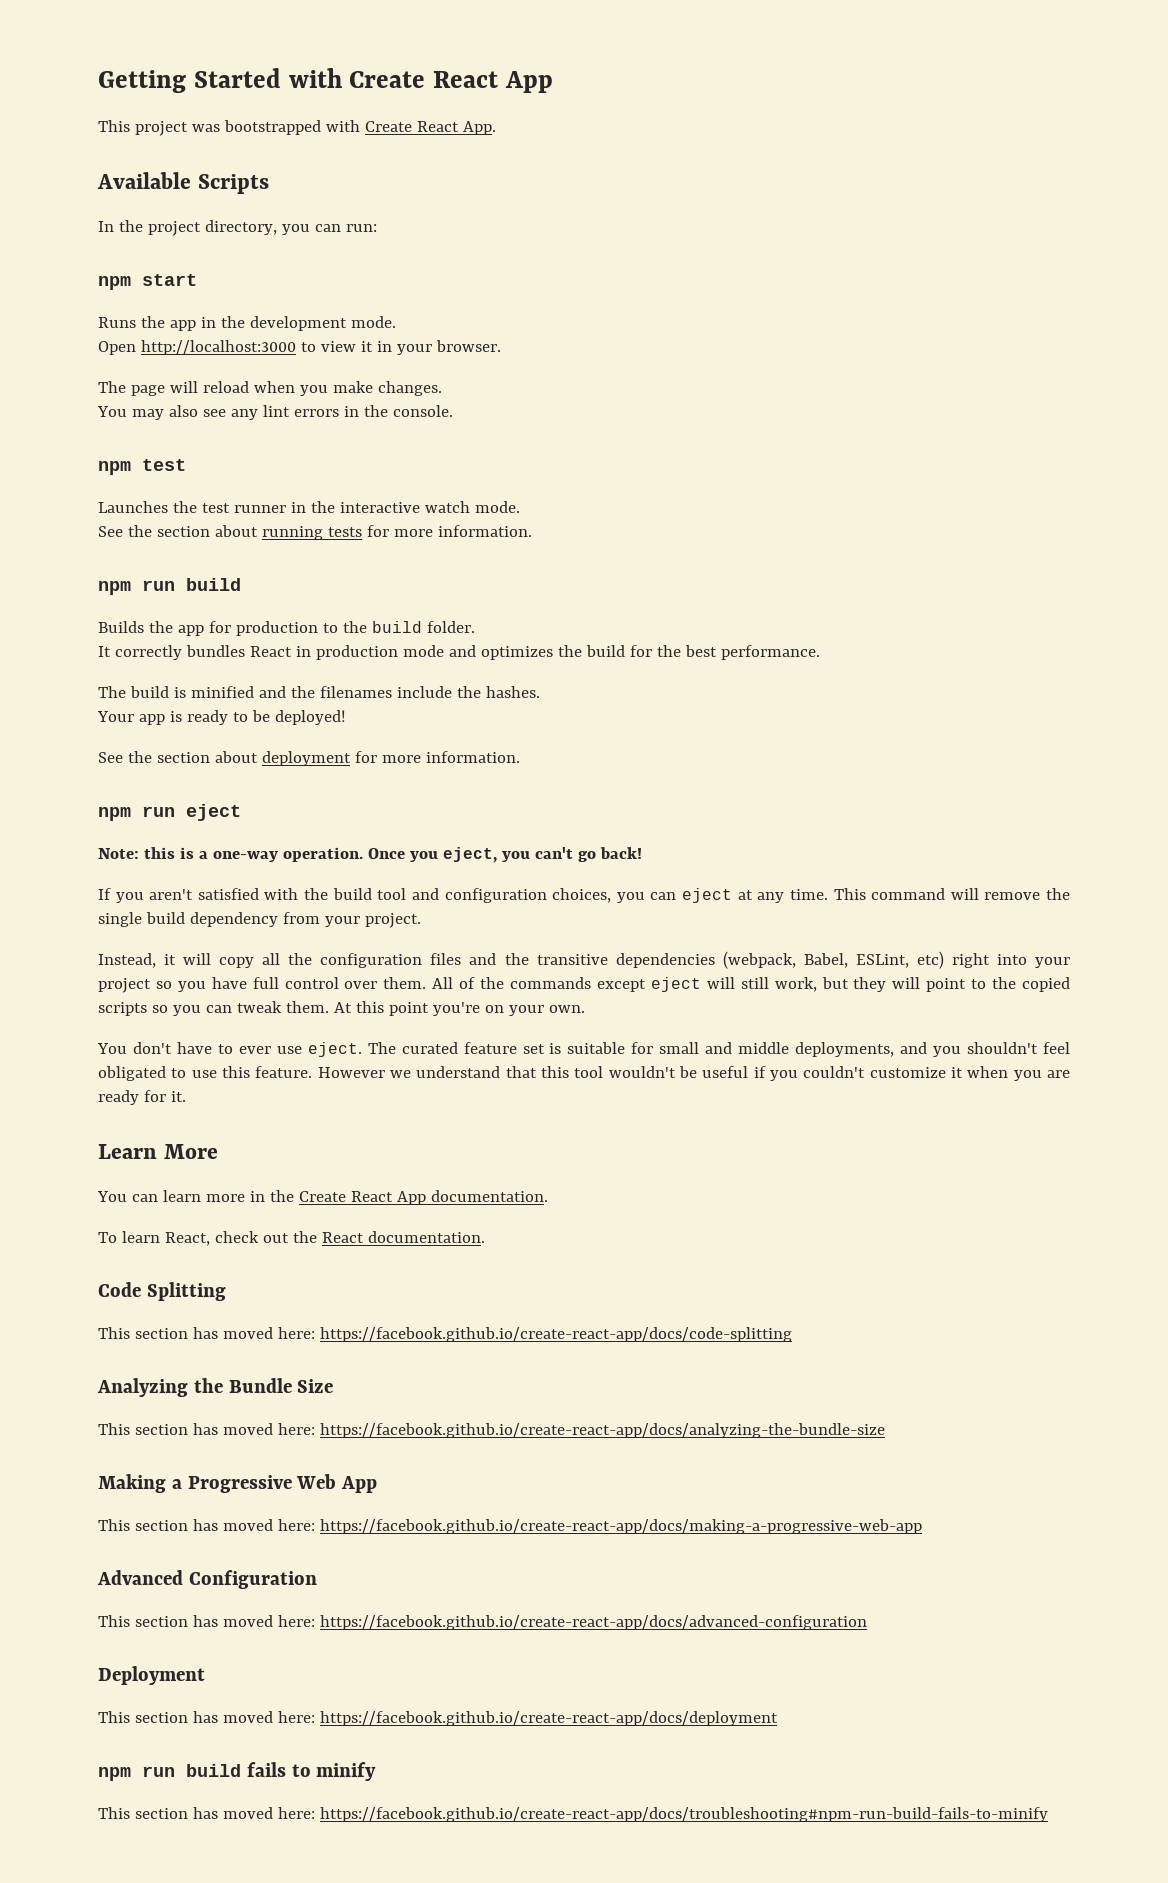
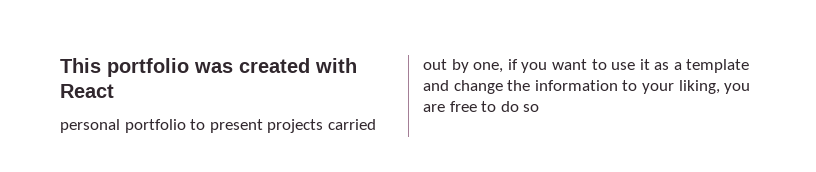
- Getting Started with Create React App
- This project was bootstrapped with Create React App.
- Available Scripts
- In the project directory, you can run:
- npm start
- Runs the app in the development mode.
- Open http://localhost:3000 to view it in your browser.
- The page will reload when you make changes.
- You may also see any lint errors in the console.
- npm test
- Launches the test runner in the interactive watch mode.
- See the section about running tests for more information.
- npm run build
- Builds the app for production to the build folder.
- It correctly bundles React in production mode and optimizes the build for the best performance.
- The build is minified and the filenames include the hashes.
- Your app is ready to be deployed!
- See the section about deployment for more information.
- npm run eject
- Note: this is a one-way operation. Once you eject, you can't go back!
- If you aren't satisfied with the build tool and configuration choices, you can eject at any time. This command will remove the single build dependency from your project.
- Instead, it will copy all the configuration files and the transitive dependencies (webpack, Babel, ESLint, etc) right into your project so you have full control over them. All of the commands except eject will still work, but they will point to the copied scripts so you can tweak them. At this point you're on your own.
- You don't have to ever use eject. The curated feature set is suitable for small and middle deployments, and you shouldn't feel obligated to use this feature. However we understand that this tool wouldn't be useful if you couldn't customize it when you are ready for it.
- Learn More
- You can learn more in the Create React App documentation.
- To learn React, check out the React documentation.
- Code Splitting
- This section has moved here: https://facebook.github.io/create-react-app/docs/code-splitting
- Analyzing the Bundle Size
- This section has moved here: https://facebook.github.io/create-react-app/docs/analyzing-the-bundle-size
- Making a Progressive Web App
- This section has moved here: https://facebook.github.io/create-react-app/docs/making-a-progressive-web-app
- Advanced Configuration
- This section has moved here: https://facebook.github.io/create-react-app/docs/advanced-configuration
- Deployment
- This section has moved here: https://facebook.github.io/create-react-app/docs/deployment
- npm run build fails to minify
- This section has moved here: https://facebook.github.io/create-react-app/docs/troubleshooting#npm-run-build-fails-to-minify
+ This portfolio was created with React
+ personal portfolio to present projects carried out by one, if you want to use it as a template and change the information to your liking, you are free to do so

